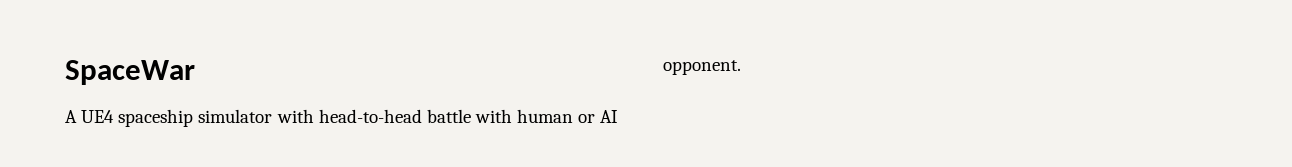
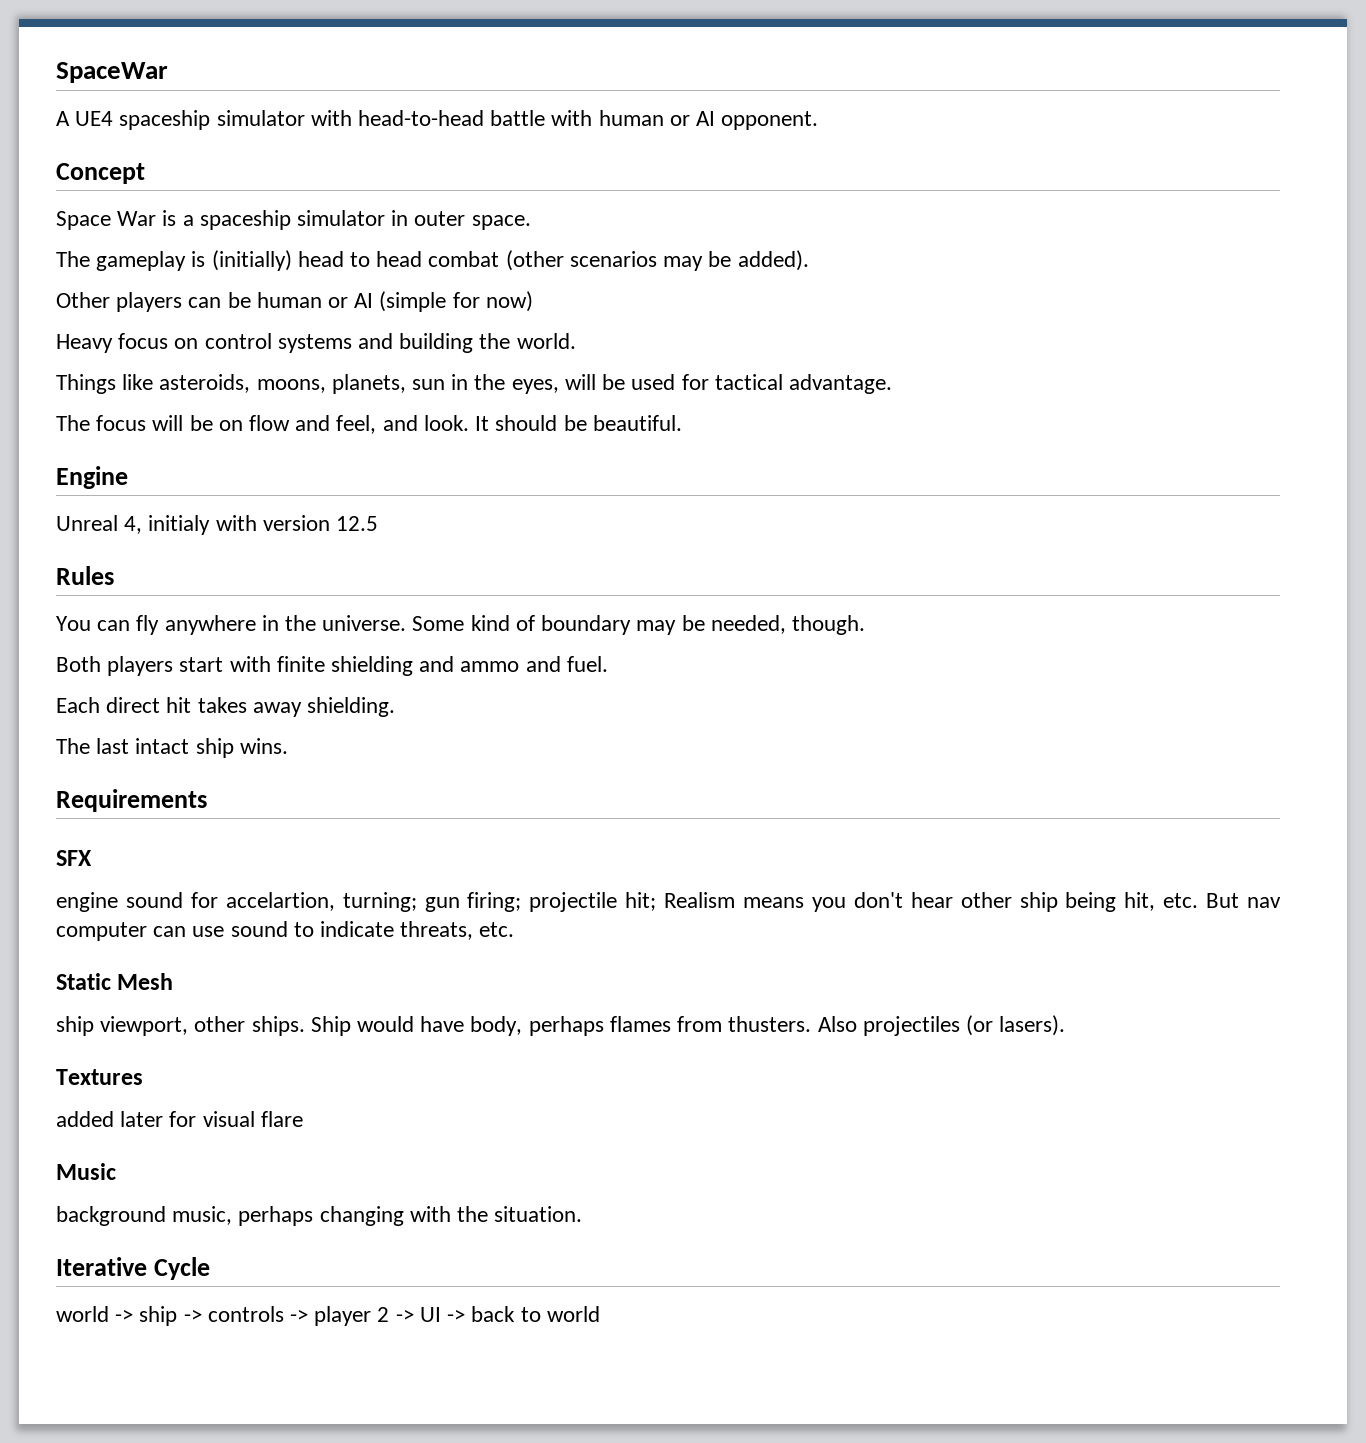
+ Concept
+ Space War is a spaceship simulator in outer space.
+ The gameplay is (initially) head to head combat (other scenarios may be added).
+ Other players can be human or AI (simple for now)
+ Heavy focus on control systems and building the world.
+ Things like asteroids, moons, planets, sun in the eyes, will be used for tactical advantage.
+ The focus will be on flow and feel, and look. It should be beautiful.
+ Engine
+ Unreal 4, initialy with version 12.5
+ Rules
+ You can fly anywhere in the universe. Some kind of boundary may be needed, though.
+ Both players start with finite shielding and ammo and fuel.
+ Each direct hit takes away shielding.
+ The last intact ship wins.
+ Requirements
+ SFX
+ engine sound for accelartion, turning; gun firing; projectile hit; Realism means you don't hear other ship being hit, etc. But nav computer can use sound to indicate threats, etc.
+ Static Mesh
+ ship viewport, other ships. Ship would have body, perhaps flames from thusters. Also projectiles (or lasers).
+ Textures
+ added later for visual flare
+ Music
+ background music, perhaps changing with the situation.
+ Iterative Cycle
+ world -> ship -> controls -> player 2 -> UI -> back to world

